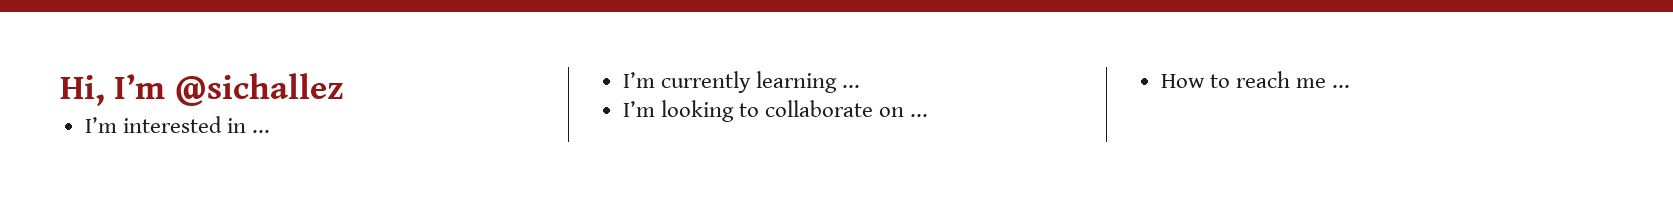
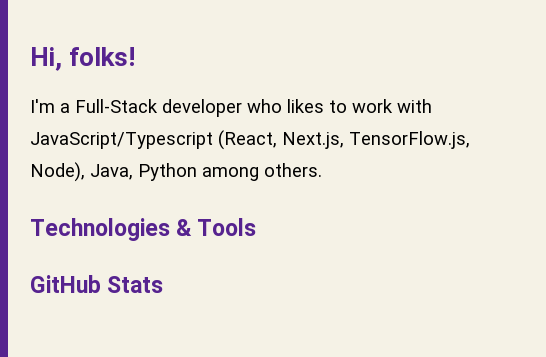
- Hi, I’m @sichallez
- I’m interested in ...
- I’m currently learning ...
- I’m looking to collaborate on ...
- How to reach me ...
+ Hi, folks!
+ I'm a Full-Stack developer who likes to work with JavaScript/Typescript (React, Next.js, TensorFlow.js, Node), Java, Python among others.
+ Technologies & Tools
+ GitHub Stats

